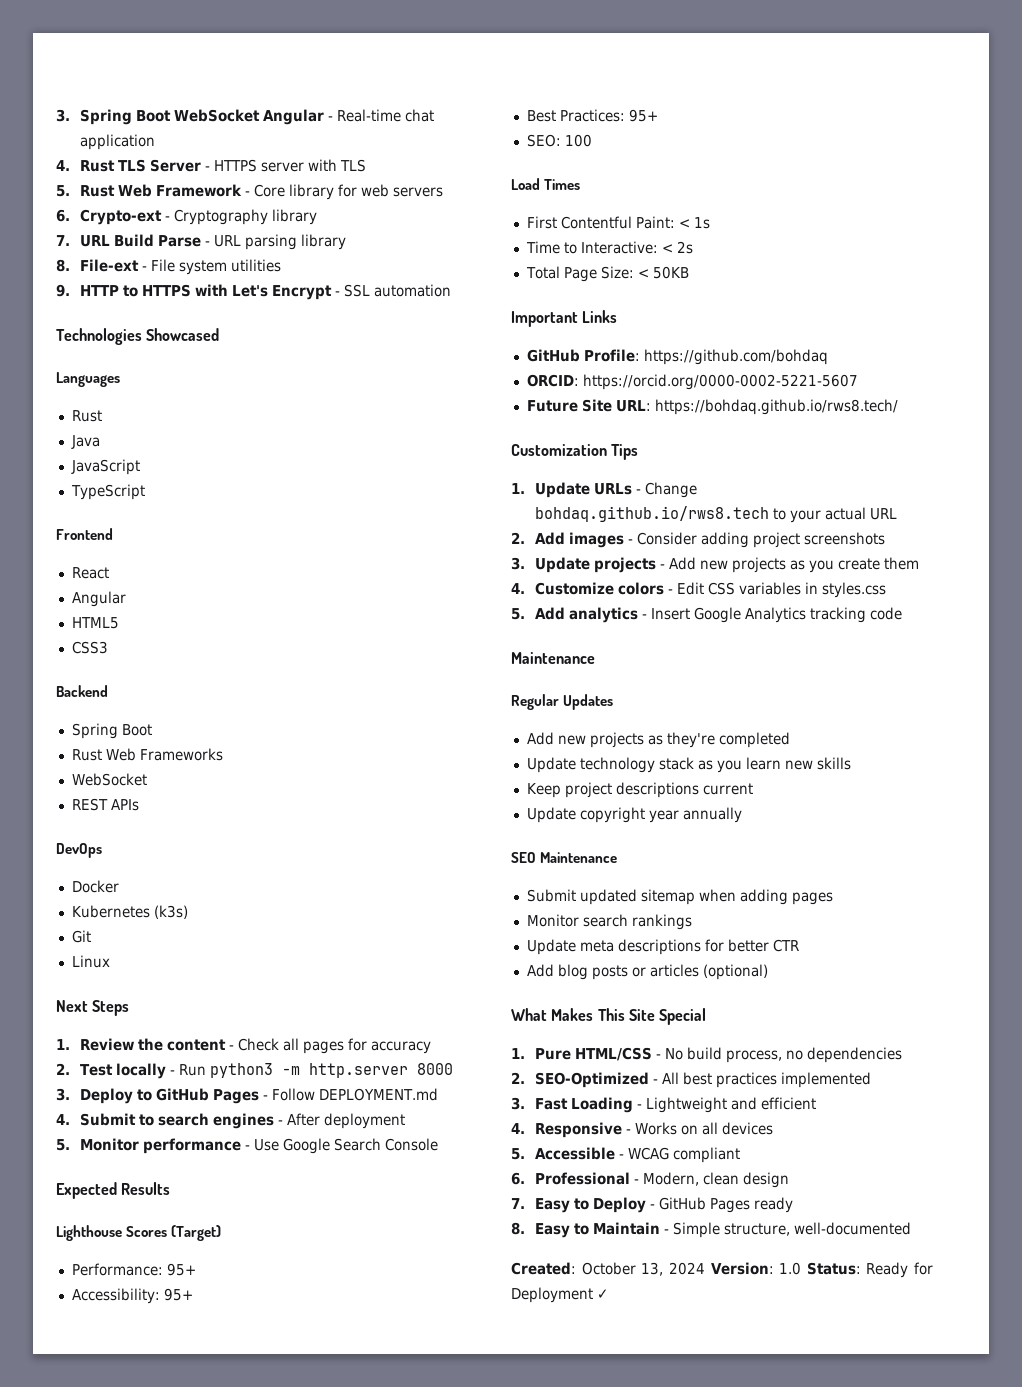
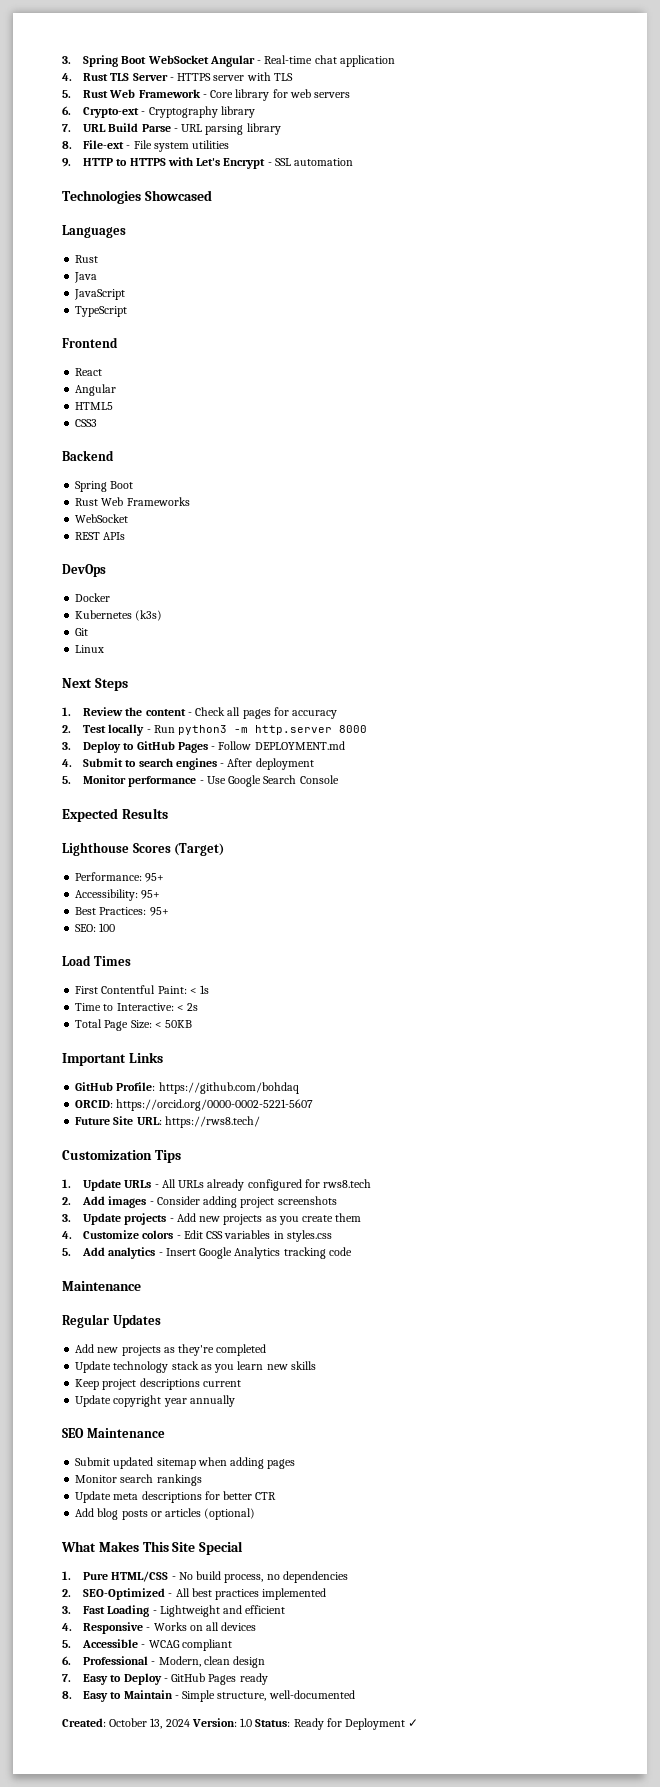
- Future Site URL: https://bohdaq.github.io/rws8.tech/
+ Future Site URL: https://rws8.tech/
- 1. Update URLs - Change bohdaq.github.io/rws8.tech to your actual URL
+ 1. Update URLs - All URLs already configured for rws8.tech

